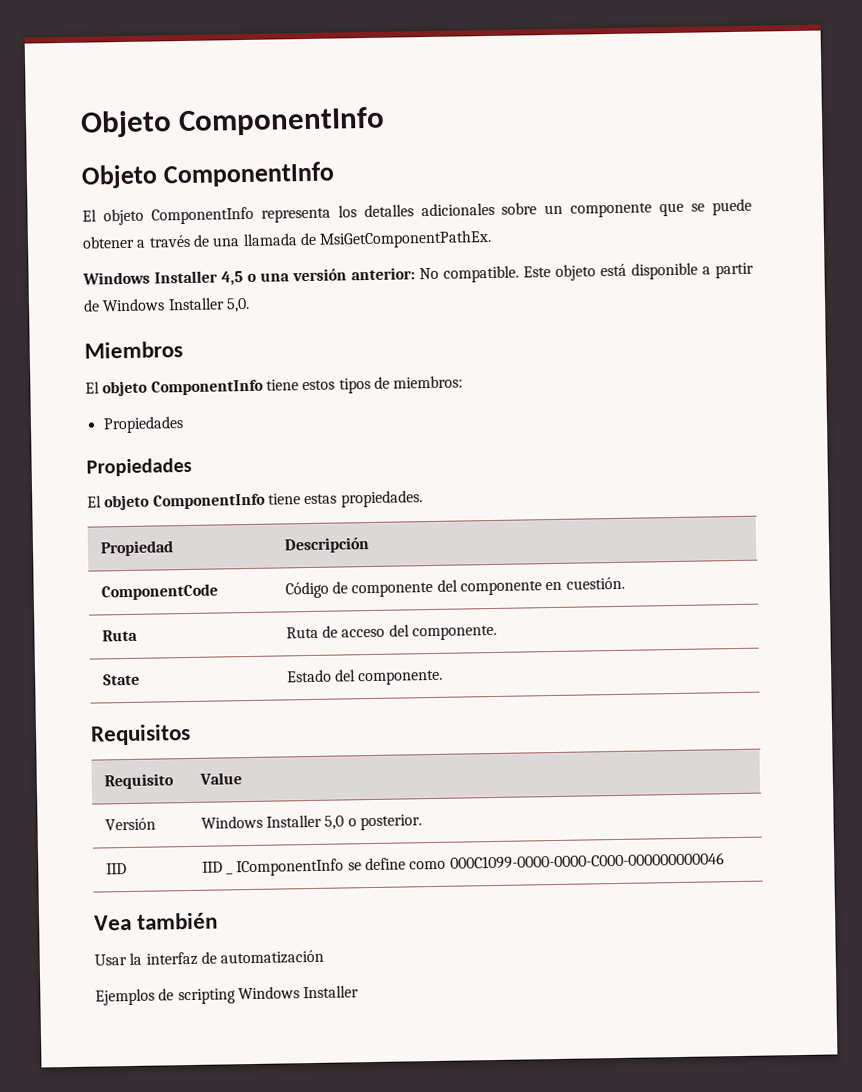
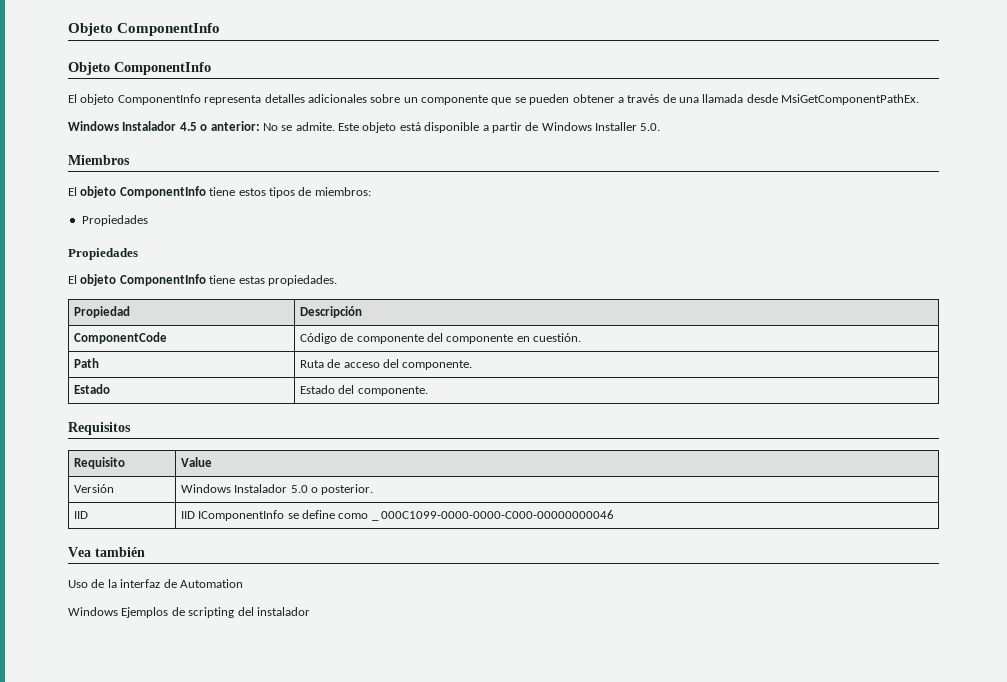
- El objeto ComponentInfo representa los detalles adicionales sobre un componente que se puede obtener a través de una llamada de MsiGetComponentPathEx.
+ El objeto ComponentInfo representa detalles adicionales sobre un componente que se pueden obtener a través de una llamada desde MsiGetComponentPathEx.
- Windows Installer 4,5 o una versión anterior: No compatible.
+ Windows Instalador 4.5 o anterior: No se admite.
- Este objeto está disponible a partir de Windows Installer 5,0.
+ Este objeto está disponible a partir de Windows Installer 5.0.
- Ruta | Ruta de acceso del componente.
+ Path | Ruta de acceso del componente.
- State | Estado del componente.
+ Estado | Estado del componente.
- Versión | Windows Installer 5,0 o posterior.
+ Versión | Windows Instalador 5.0 o posterior.
- IID | IID _ IComponentInfo se define como 000C1099-0000-0000-C000-000000000046
+ IID | IID IComponentInfo se define como _ 000C1099-0000-0000-C000-00000000046
- Usar la interfaz de automatización
- Ejemplos de scripting Windows Installer
+ Uso de la interfaz de Automation
+ Windows Ejemplos de scripting del instalador

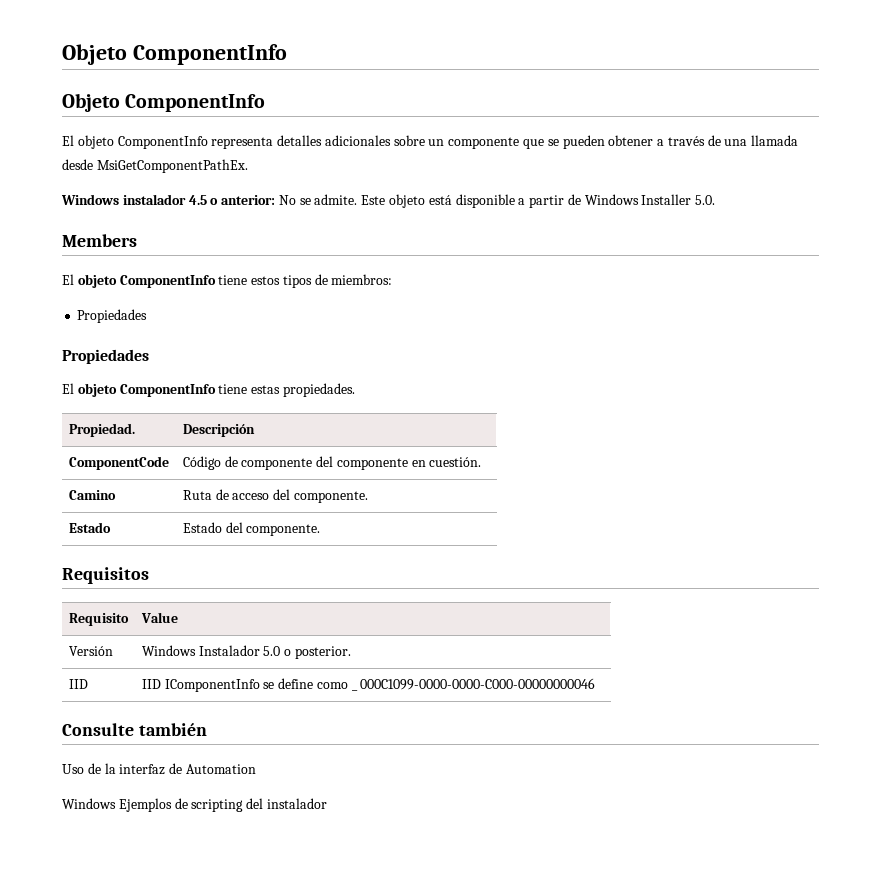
- Windows Instalador 4.5 o anterior: No se admite.
+ Windows instalador 4.5 o anterior: No se admite.
- Miembros
+ Members
- Propiedad | Descripción
+ Propiedad. | Descripción
- Path | Ruta de acceso del componente.
+ Camino | Ruta de acceso del componente.
- Vea también
+ Consulte también

